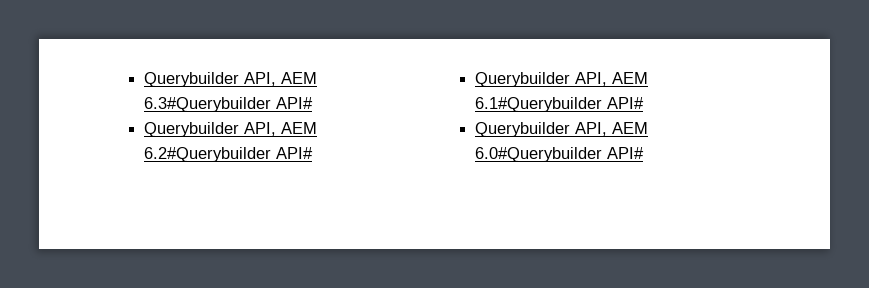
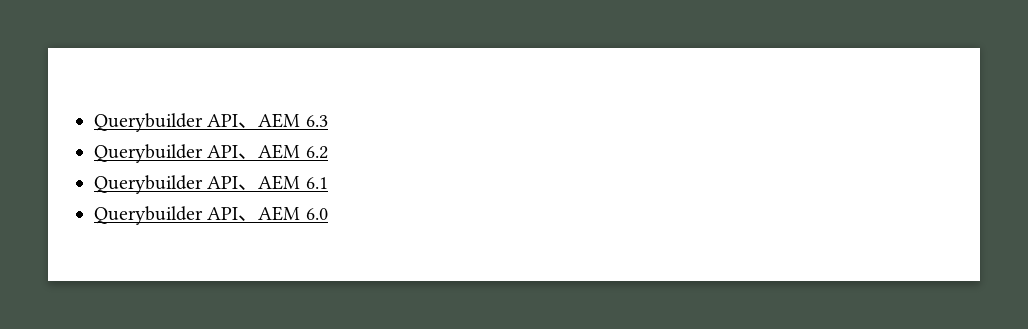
- Querybuilder API, AEM 6.3#Querybuilder API#
- Querybuilder API, AEM 6.2#Querybuilder API#
- Querybuilder API, AEM 6.1#Querybuilder API#
- Querybuilder API, AEM 6.0#Querybuilder API#
+ Querybuilder API、AEM 6.3
+ Querybuilder API、AEM 6.2
+ Querybuilder API、AEM 6.1
+ Querybuilder API、AEM 6.0

